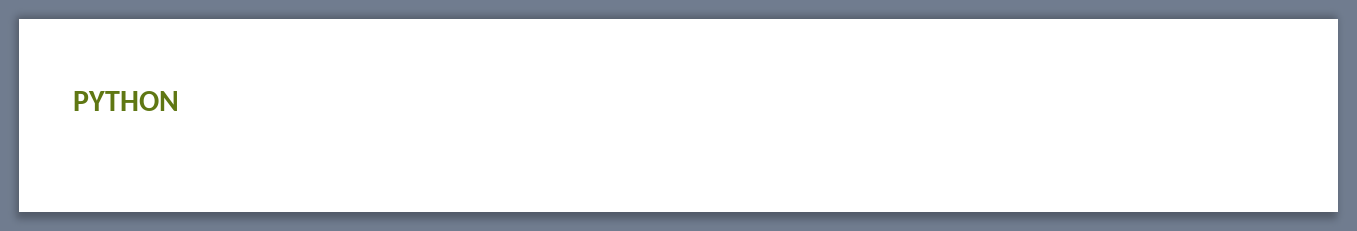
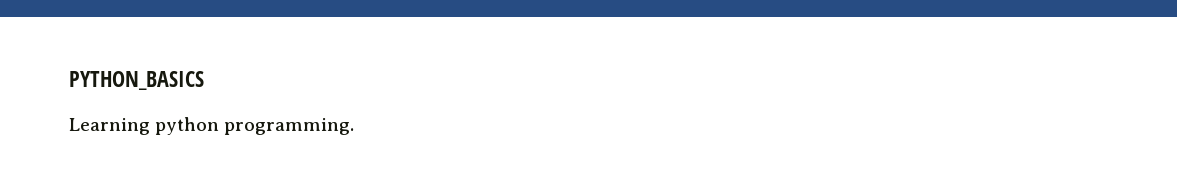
- PYTHON
+ PYTHON_BASICS
+ Learning python programming.

